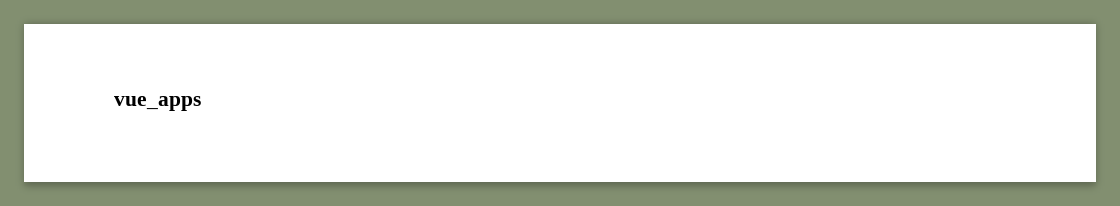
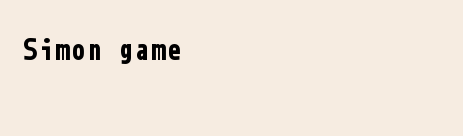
- vue_apps
+ Simon game

